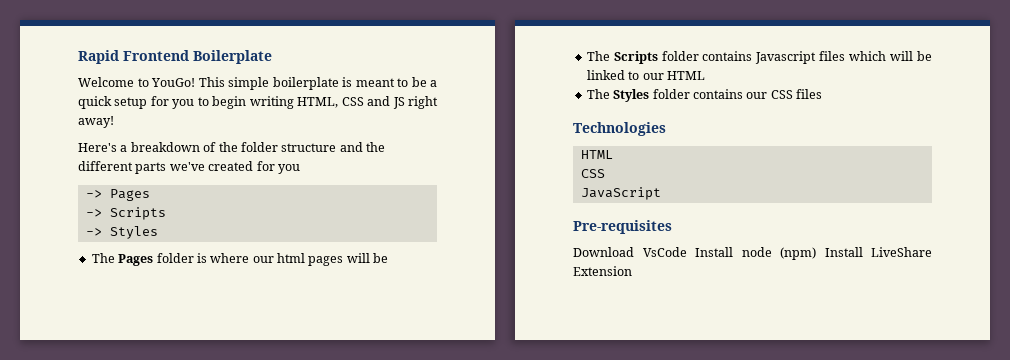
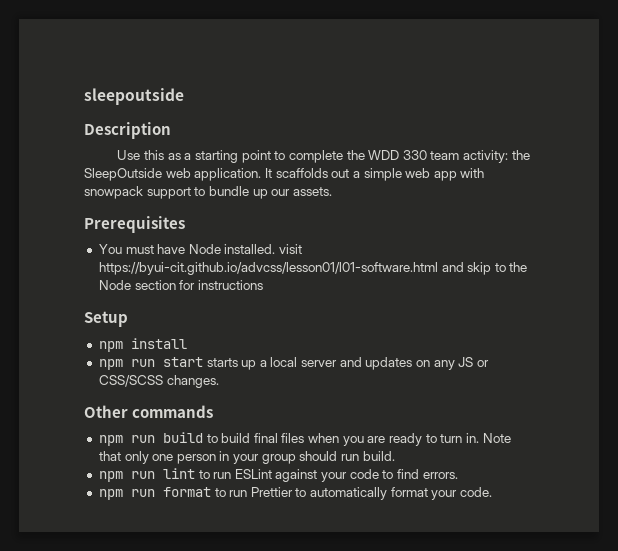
- Rapid Frontend Boilerplate
- Welcome to YouGo! This simple boilerplate is meant to be a quick setup for you to begin writing HTML, CSS and JS right away!
- Here's a breakdown of the folder structure and the different parts we've created for you
- -> Pages
- -> Scripts
- -> Styles
- The Pages folder is where our html pages will be
- The Scripts folder contains Javascript files which will be linked to our HTML
- The Styles folder contains our CSS files
- Technologies
- HTML
- CSS
- JavaScript
- Pre-requisites
- Download VsCode Install node (npm) Install LiveShare Extension
+ sleepoutside
+ Description
+ Use this as a starting point to complete the WDD 330 team activity: the SleepOutside web application. It scaffolds out a simple web app with snowpack support to bundle up our assets.
+ Prerequisites
+ You must have Node installed. visit https://byui-cit.github.io/advcss/lesson01/l01-software.html and skip to the Node section for instructions
+ Setup
+ npm install
+ npm run start starts up a local server and updates on any JS or CSS/SCSS changes.
+ Other commands
+ npm run build to build final files when you are ready to turn in. Note that only one person in your group should run build.
+ npm run lint to run ESLint against your code to find errors.
+ npm run format to run Prettier to automatically format your code.

